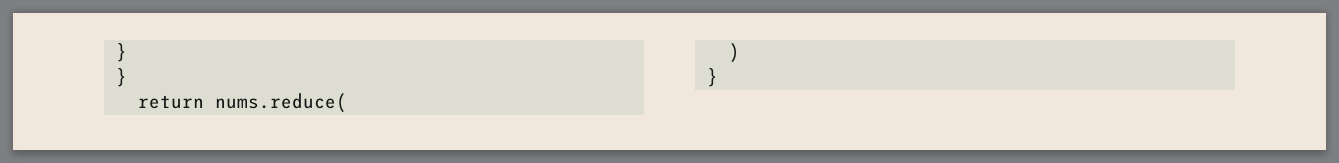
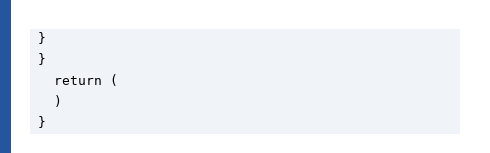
- return nums.reduce(
+ return (

